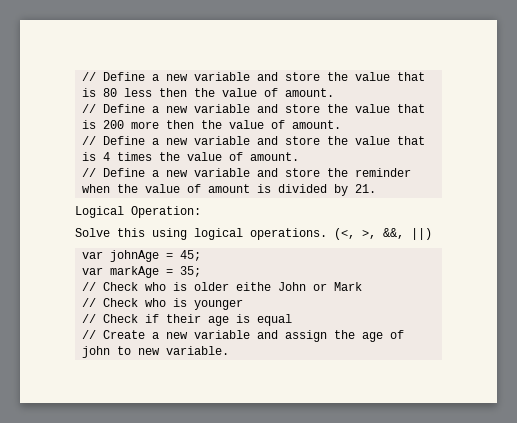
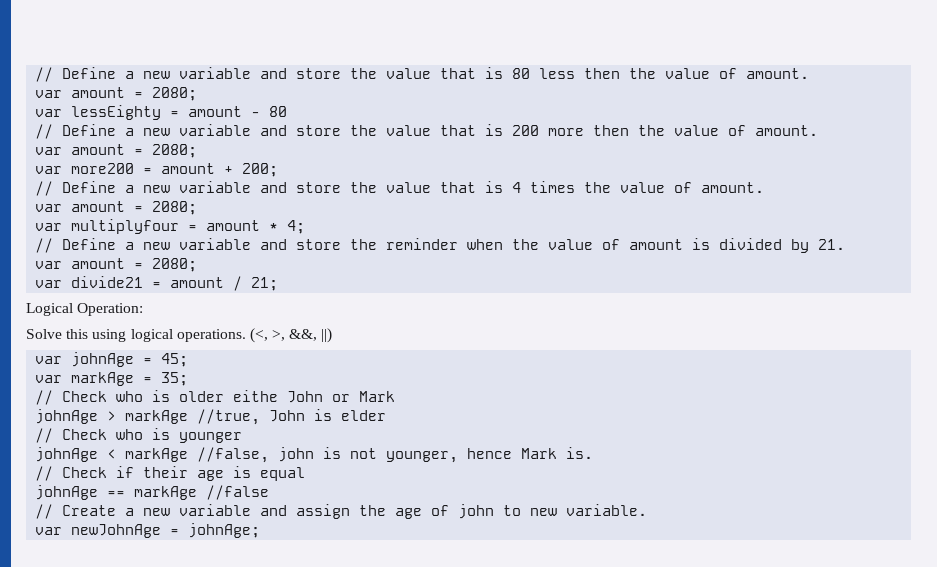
  // Define a new variable and store the value that is 80 less then the value of amount.
+ var amount = 2080;
+ var lessEighty = amount - 80
  // Define a new variable and store the value that is 200 more then the value of amount.
+ var amount = 2080;
+ var more200 = amount + 200;
  // Define a new variable and store the value that is 4 times the value of amount.
+ var amount = 2080;
+ var multiplyfour = amount * 4;
  // Define a new variable and store the reminder when the value of amount is divided by 21.
+ var amount = 2080;
+ var divide21 = amount / 21;
+ johnAge > markAge //true, John is elder
+ johnAge < markAge //false, john is not younger, hence Mark is.
+ johnAge == markAge //false
+ var newJohnAge = johnAge;

